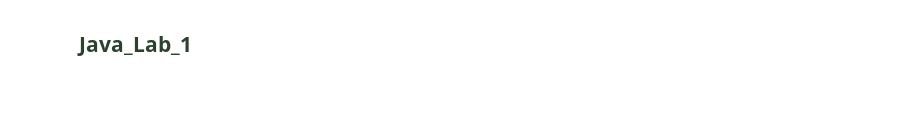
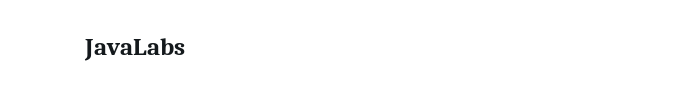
- Java_Lab_1
+ JavaLabs

